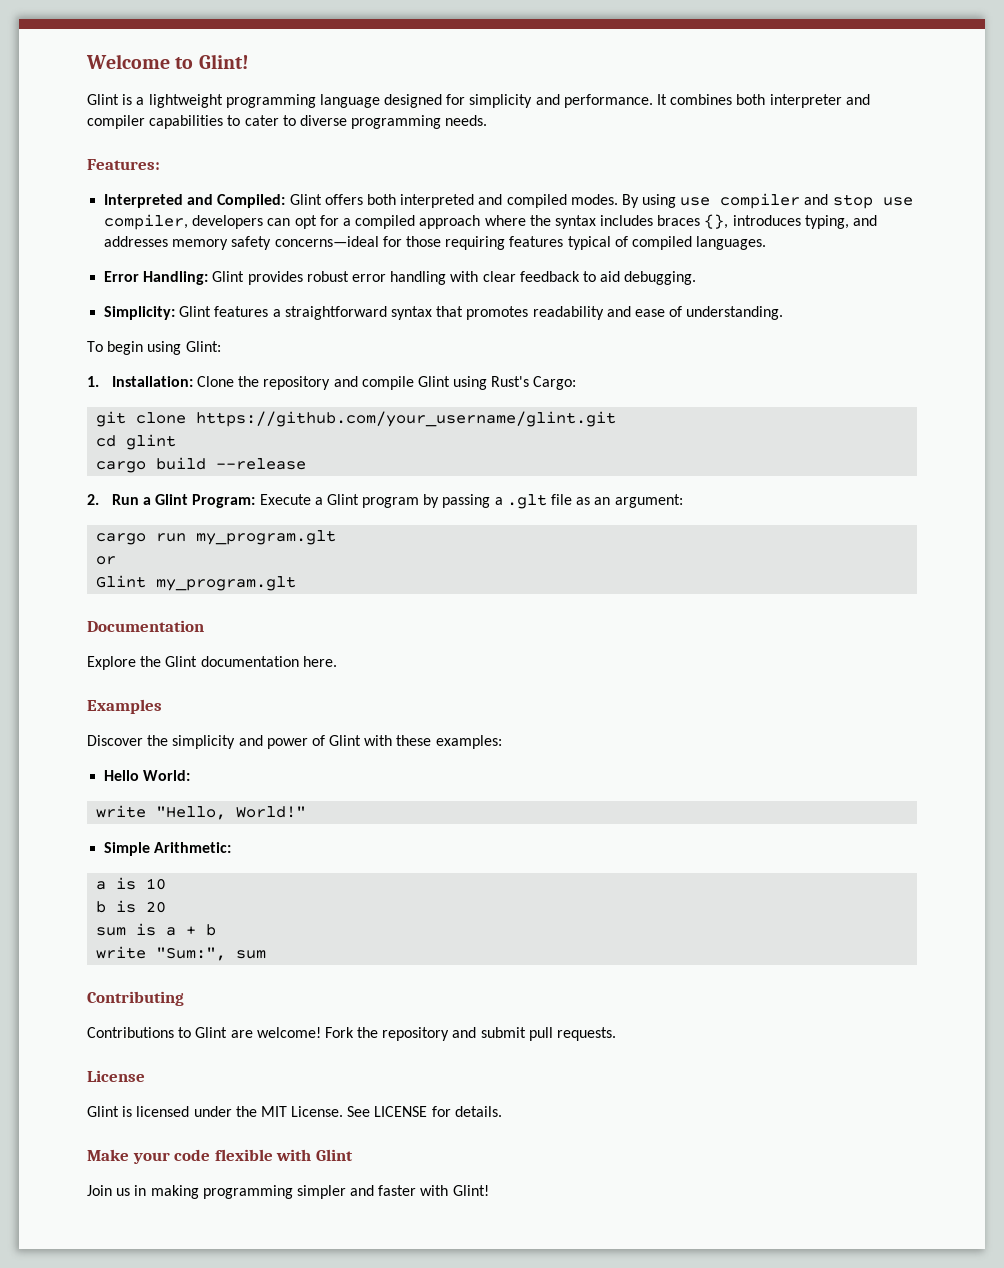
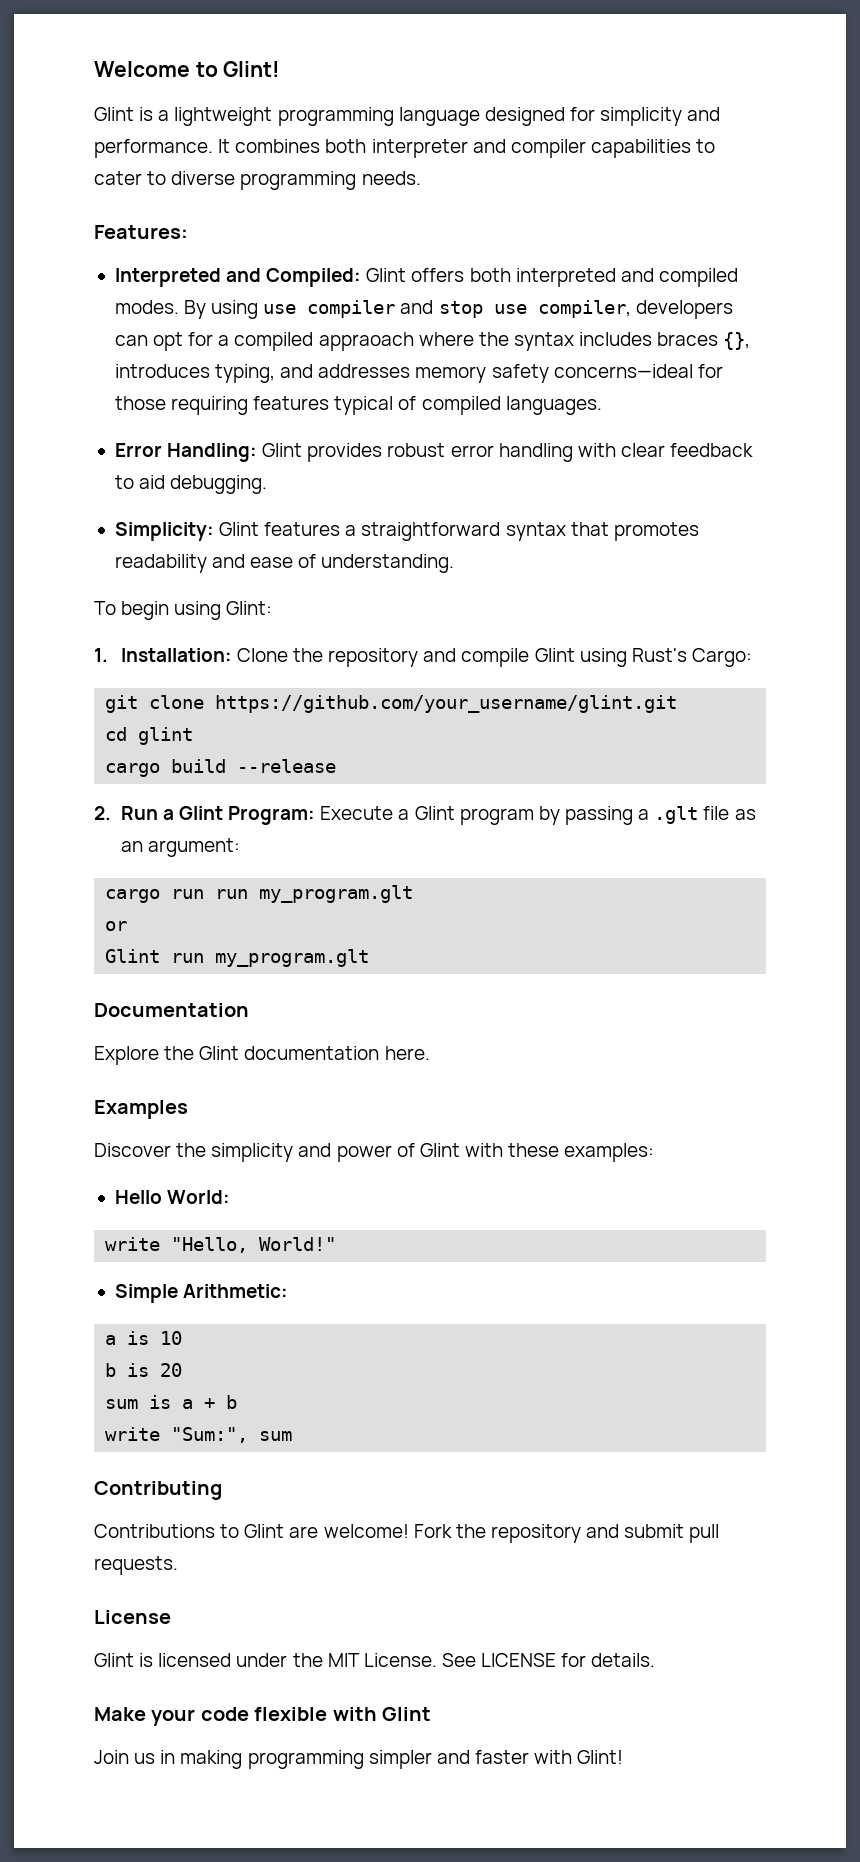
- By using use compiler and stop use compiler, developers can opt for a compiled approach where the syntax includes braces {}, introduces typing, and addresses memory safety concerns—ideal for those requiring features typical of compiled languages.
+ By using use compiler and stop use compiler, developers can opt for a compiled appraoach where the syntax includes braces {}, introduces typing, and addresses memory safety concerns—ideal for those requiring features typical of compiled languages.
- cargo run my_program.glt
+ cargo run run my_program.glt
- Glint my_program.glt
+ Glint run my_program.glt

